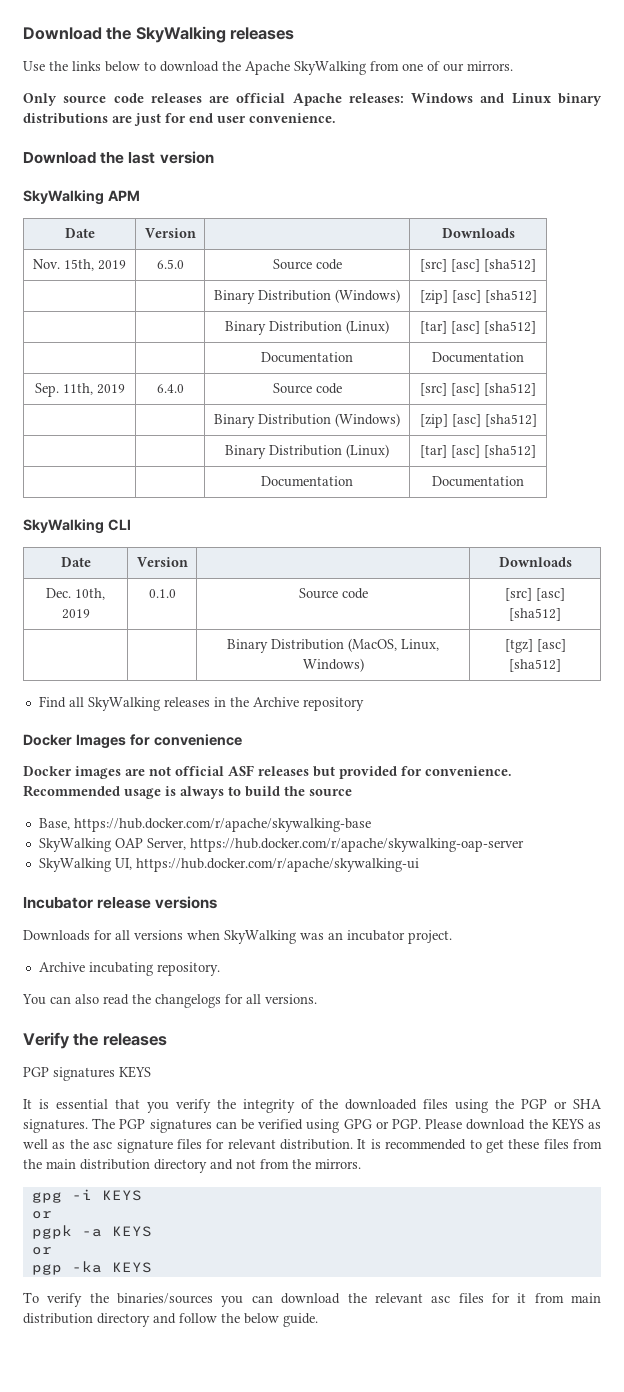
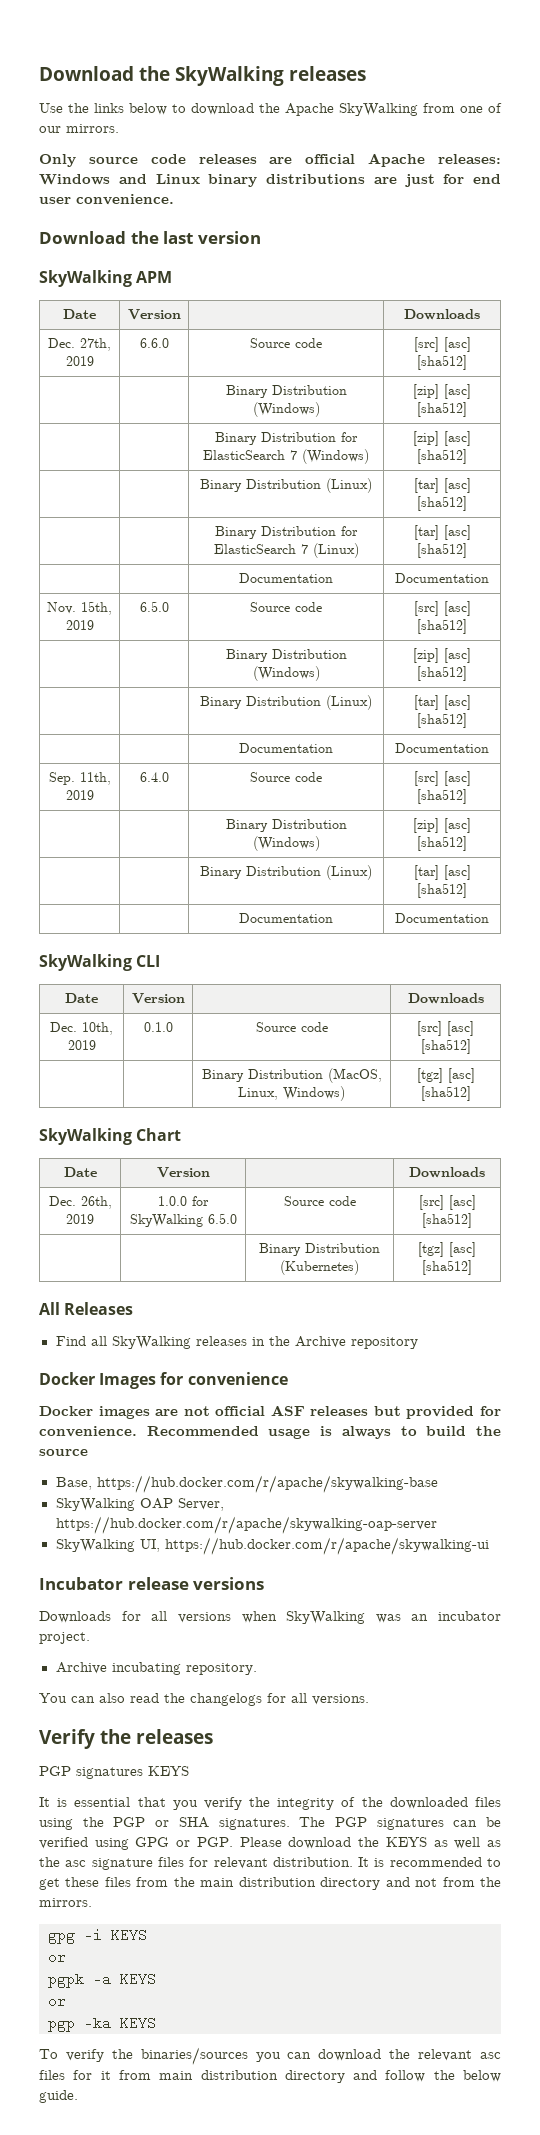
+ Dec. 27th, 2019 | 6.6.0 | Source code | [src] [asc] [sha512]
+ | | Binary Distribution (Windows) | [zip] [asc] [sha512]
+ | | Binary Distribution for ElasticSearch 7 (Windows) | [zip] [asc] [sha512]
+ | | Binary Distribution (Linux) | [tar] [asc] [sha512]
+ | | Binary Distribution for ElasticSearch 7 (Linux) | [tar] [asc] [sha512]
+ | | Documentation | Documentation
+ SkyWalking Chart
+ Date | Version | | Downloads
+ Dec. 26th, 2019 | 1.0.0 for SkyWalking 6.5.0 | Source code | [src] [asc] [sha512]
+ | | Binary Distribution (Kubernetes) | [tgz] [asc] [sha512]
+ All Releases

